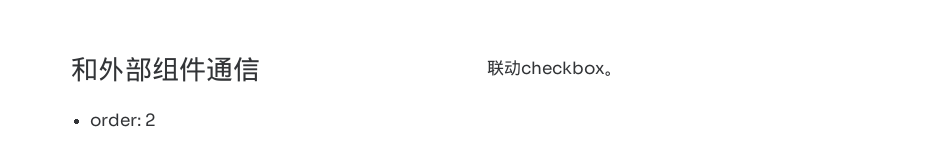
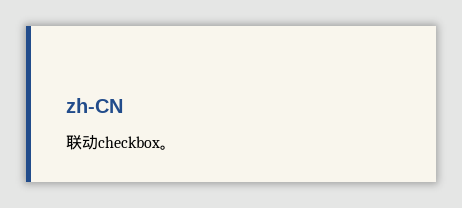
- 和外部组件通信
- order: 2
+ zh-CN

